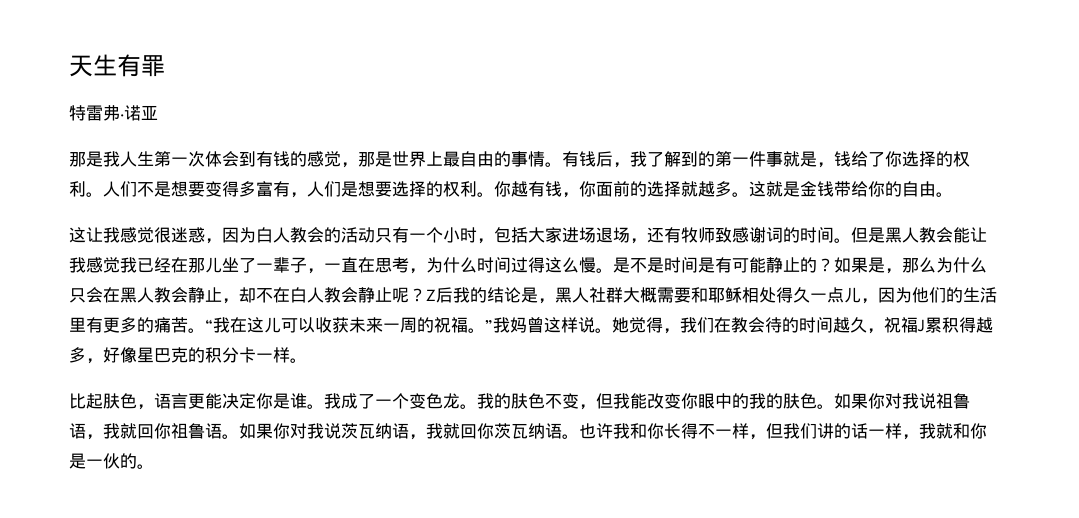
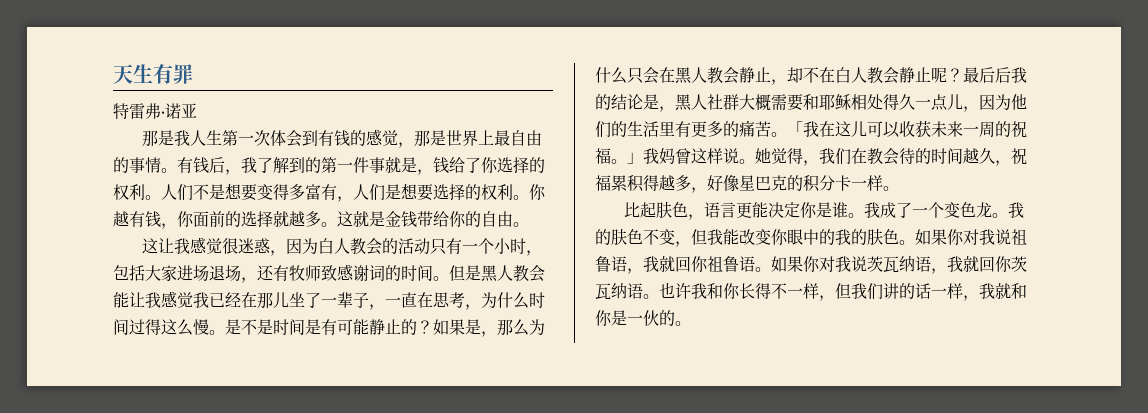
- Z后我的结论是，黑人社群大概需要和耶稣相处得久一点儿，因为他们的生活里有更多的痛苦。
+ 最后后我的结论是，黑人社群大概需要和耶稣相处得久一点儿，因为他们的生活里有更多的痛苦。
- “我在这儿可以收获未来一周的祝福。”我妈曾这样说。
+ 「我在这儿可以收获未来一周的祝福。」我妈曾这样说。
- 她觉得，我们在教会待的时间越久，祝福J累积得越多，好像星巴克的积分卡一样。
+ 她觉得，我们在教会待的时间越久，祝福累积得越多，好像星巴克的积分卡一样。

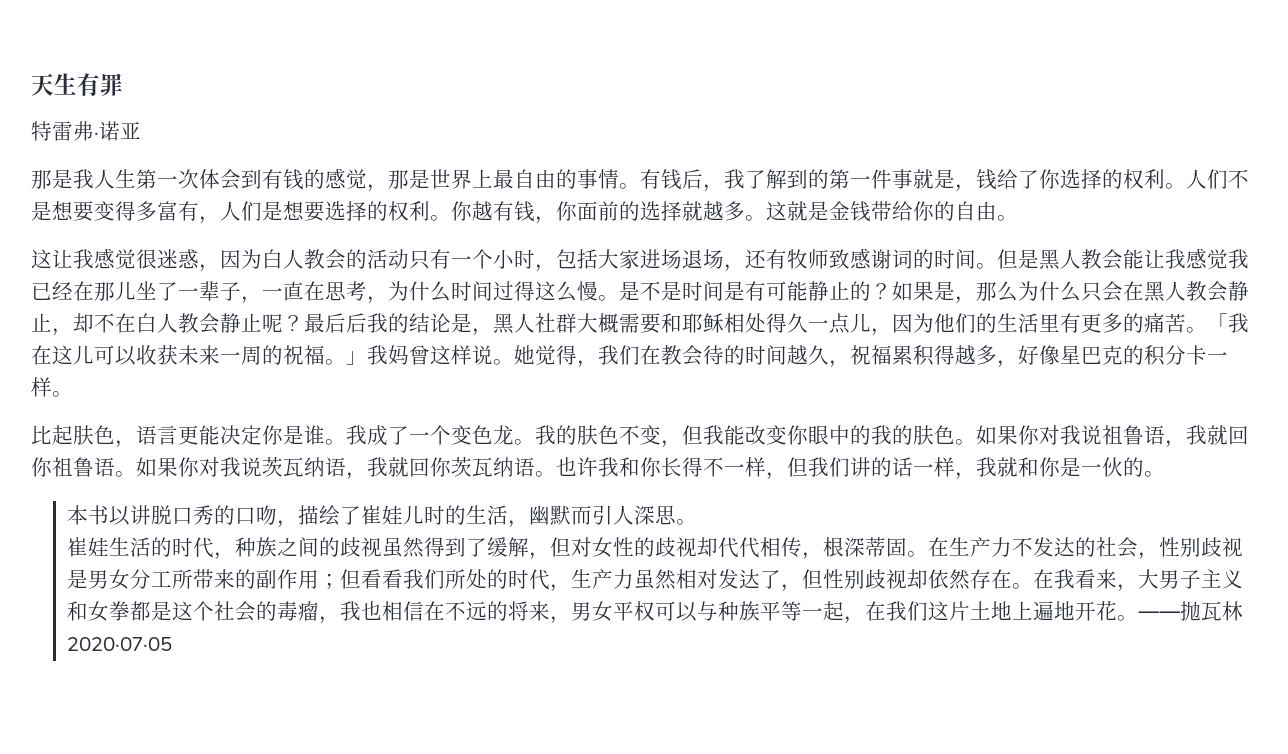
+ 本书以讲脱口秀的口吻，描绘了崔娃儿时的生活，幽默而引人深思。
+ 崔娃生活的时代，种族之间的歧视虽然得到了缓解，但对女性的歧视却代代相传，根深蒂固。在生产力不发达的社会，性别歧视是男女分工所带来的副作用；但看看我们所处的时代，生产力虽然相对发达了，但性别歧视却依然存在。在我看来，大男子主义和女拳都是这个社会的毒瘤，我也相信在不远的将来，男女平权可以与种族平等一起，在我们这片土地上遍地开花。——抛瓦林2020·07·05

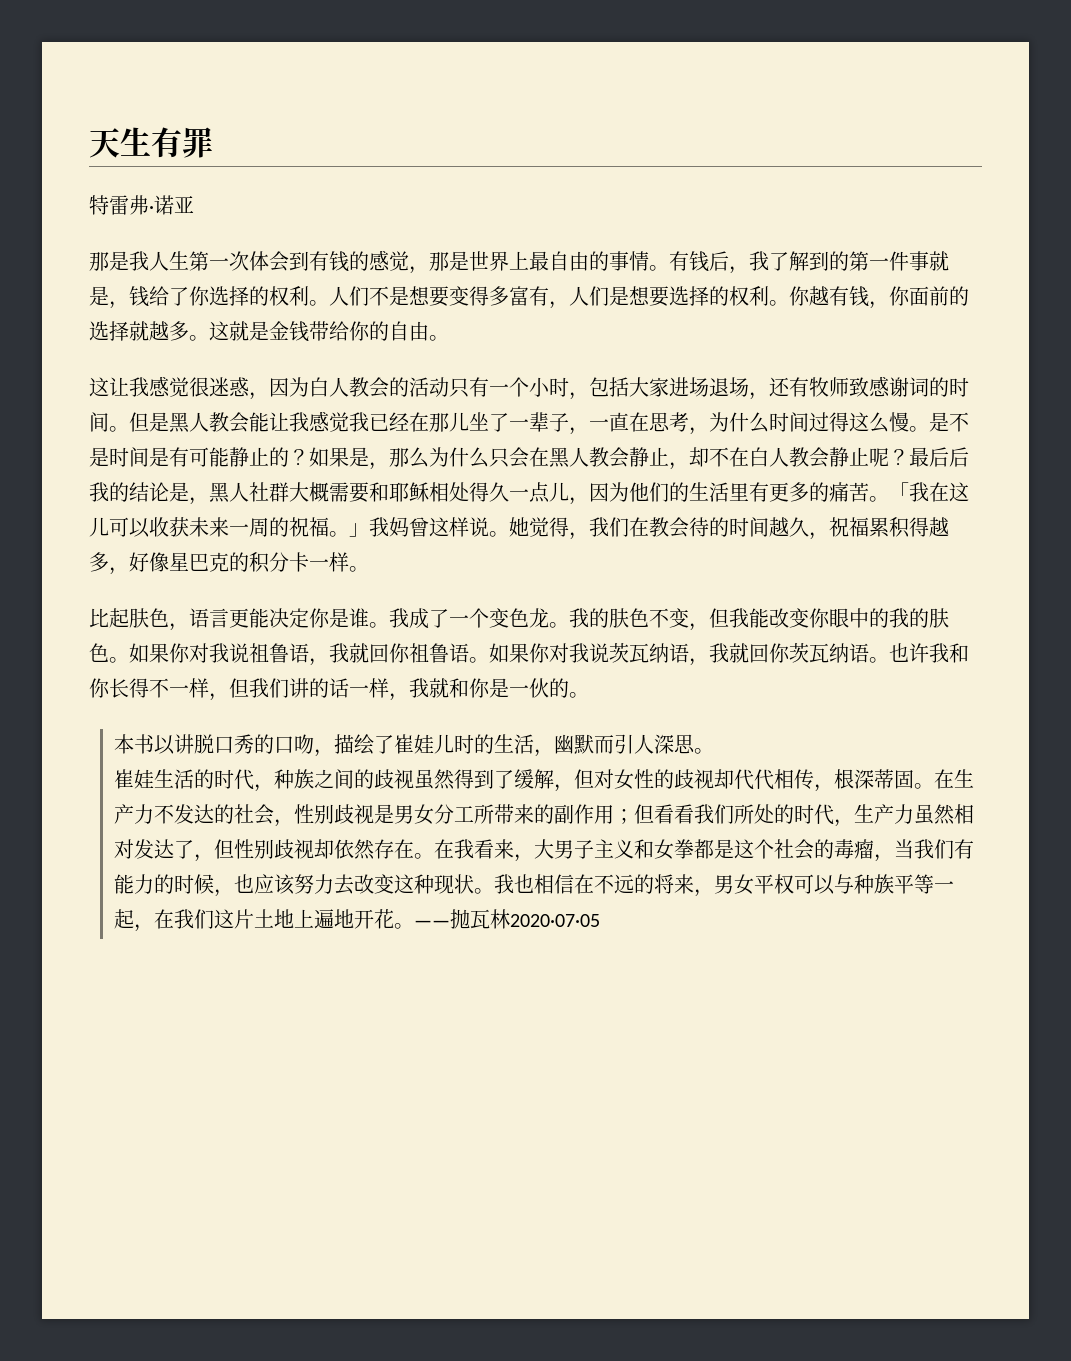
- 在我看来，大男子主义和女拳都是这个社会的毒瘤，我也相信在不远的将来，男女平权可以与种族平等一起，在我们这片土地上遍地开花。
+ 在我看来，大男子主义和女拳都是这个社会的毒瘤，当我们有能力的时候，也应该努力去改变这种现状。我也相信在不远的将来，男女平权可以与种族平等一起，在我们这片土地上遍地开花。

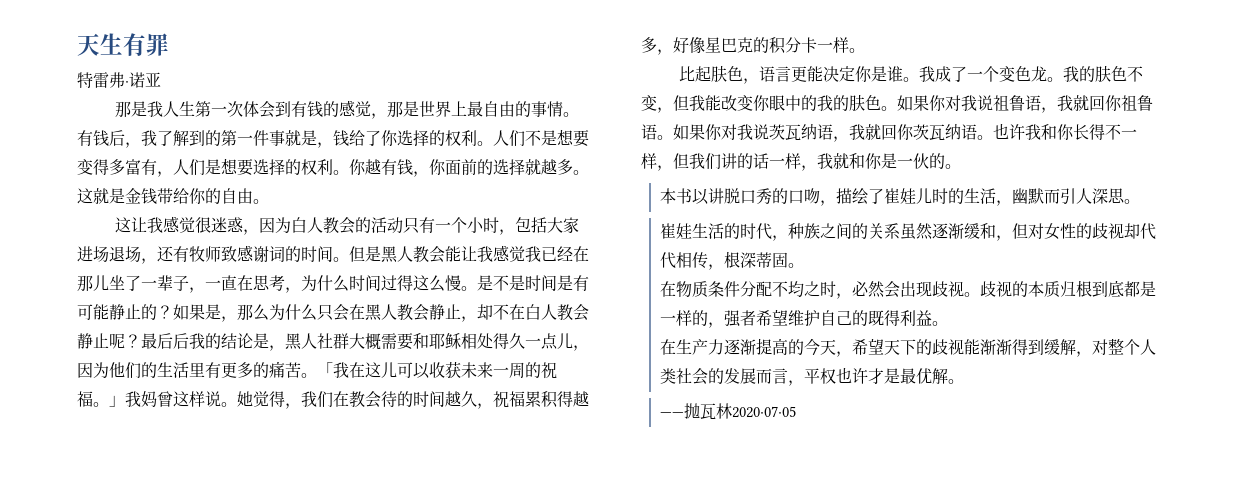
- 崔娃生活的时代，种族之间的歧视虽然得到了缓解，但对女性的歧视却代代相传，根深蒂固。在生产力不发达的社会，性别歧视是男女分工所带来的副作用；但看看我们所处的时代，生产力虽然相对发达了，但性别歧视却依然存在。在我看来，大男子主义和女拳都是这个社会的毒瘤，当我们有能力的时候，也应该努力去改变这种现状。我也相信在不远的将来，男女平权可以与种族平等一起，在我们这片土地上遍地开花。——抛瓦林2020·07·05
+ 崔娃生活的时代，种族之间的关系虽然逐渐缓和，但对女性的歧视却代代相传，根深蒂固。
+ 在物质条件分配不均之时，必然会出现歧视。歧视的本质归根到底都是一样的，强者希望维护自己的既得利益。
+ 在生产力逐渐提高的今天，希望天下的歧视能渐渐得到缓解，对整个人类社会的发展而言，平权也许才是最优解。
+ ——抛瓦林2020·07·05

